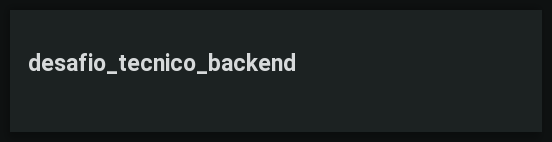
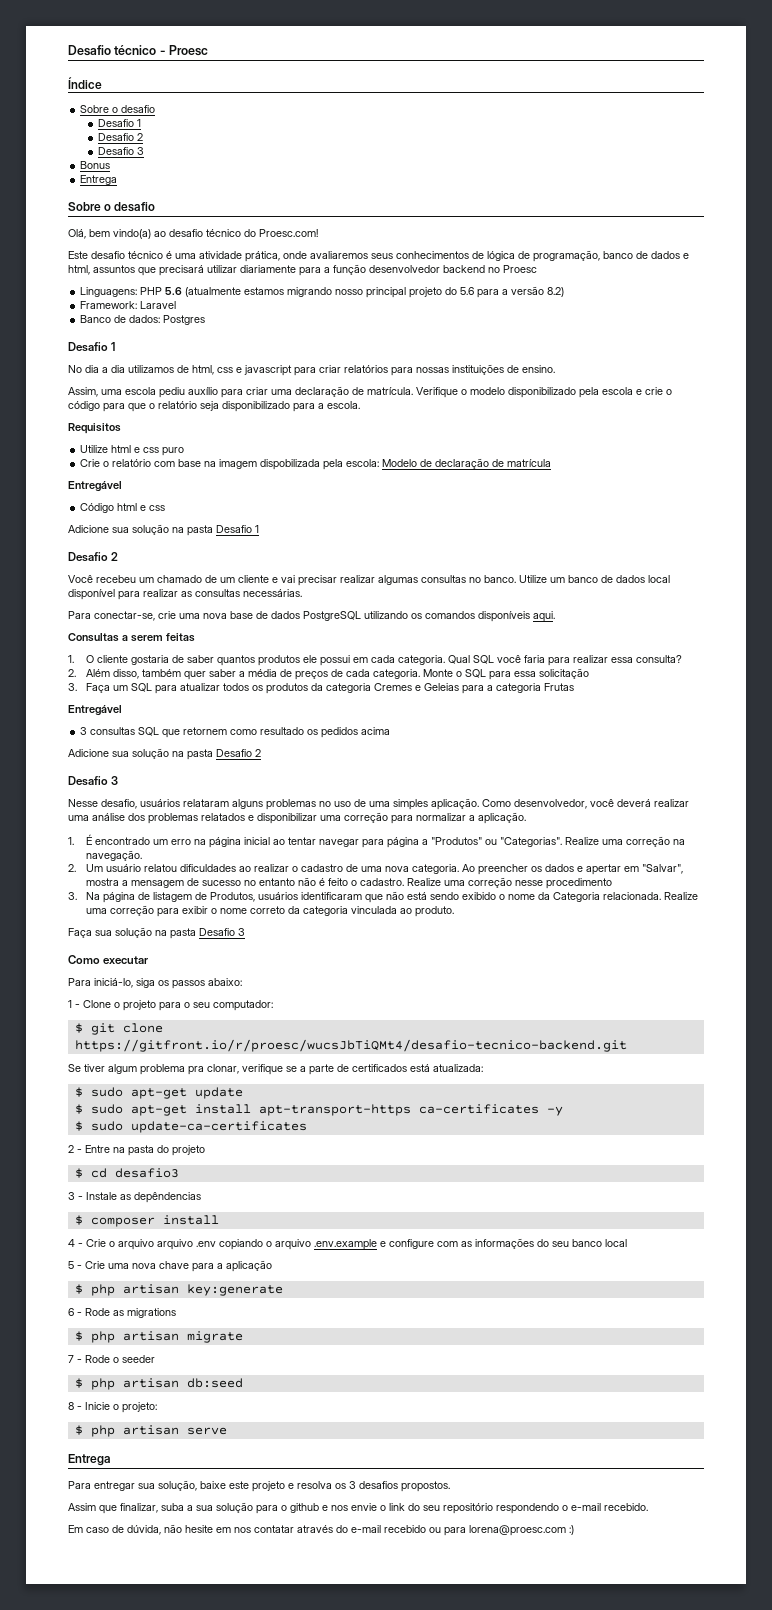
- desafio_tecnico_backend
+ Desafio técnico - Proesc
+ Índice
+ Sobre o desafio
+ Desafio 1
+ Desafio 2
+ Desafio 3
+ Bonus
+ Entrega
+ Sobre o desafio
+ Olá, bem vindo(a) ao desafio técnico do Proesc.com!
+ Este desafio técnico é uma atividade prática, onde avaliaremos seus conhecimentos de lógica de programação, banco de dados e html, assuntos que precisará utilizar diariamente para a função desenvolvedor backend no Proesc
+ Linguagens: PHP 5.6 (atualmente estamos migrando nosso principal projeto do 5.6 para a versão 8.2)
+ Framework: Laravel
+ Banco de dados: Postgres
+ Desafio 1
+ No dia a dia utilizamos de html, css e javascript para criar relatórios para nossas instituições de ensino.
+ Assim, uma escola pediu auxílio para criar uma declaração de matrícula. Verifique o modelo disponibilizado pela escola e crie o código para que o relatório seja disponibilizado para a escola.
+ Requisitos
+ Utilize html e css puro
+ Crie o relatório com base na imagem dispobilizada pela escola: Modelo de declaração de matrícula
+ Entregável
+ Código html e css
+ Adicione sua solução na pasta Desafio 1
+ Desafio 2
+ Você recebeu um chamado de um cliente e vai precisar realizar algumas consultas no banco. Utilize um banco de dados local disponível para realizar as consultas necessárias.
+ Para conectar-se, crie uma nova base de dados PostgreSQL utilizando os comandos disponíveis aqui.
+ Consultas a serem feitas
+ 1. O cliente gostaria de saber quantos produtos ele possui em cada categoria. Qual SQL você faria para realizar essa consulta?
+ 2. Além disso, também quer saber a média de preços de cada categoria. Monte o SQL para essa solicitação
+ 3. Faça um SQL para atualizar todos os produtos da categoria Cremes e Geleias para a categoria Frutas
+ Entregável
+ 3 consultas SQL que retornem como resultado os pedidos acima
+ Adicione sua solução na pasta Desafio 2
+ Desafio 3
+ Nesse desafio, usuários relataram alguns problemas no uso de uma simples aplicação. Como desenvolvedor, você deverá realizar uma análise dos problemas relatados e disponibilizar uma correção para normalizar a aplicação.
+ 1. É encontrado um erro na página inicial ao tentar navegar para página a "Produtos" ou "Categorias". Realize uma correção na navegação.
+ 2. Um usuário relatou dificuldades ao realizar o cadastro de uma nova categoria. Ao preencher os dados e apertar em "Salvar", mostra a mensagem de sucesso no entanto não é feito o cadastro. Realize uma correção nesse procedimento
+ 3. Na página de listagem de Produtos, usuários identificaram que não está sendo exibido o nome da Categoria relacionada. Realize uma correção para exibir o nome correto da categoria vinculada ao produto.
+ Faça sua solução na pasta Desafio 3
+ Como executar
+ Para iniciá-lo, siga os passos abaixo:
+ 1 - Clone o projeto para o seu computador:
+ $ git clone https://gitfront.io/r/proesc/wucsJbTiQMt4/desafio-tecnico-backend.git
+ Se tiver algum problema pra clonar, verifique se a parte de certificados está atualizada:
+ $ sudo apt-get update
+ $ sudo apt-get install apt-transport-https ca-certificates -y
+ $ sudo update-ca-certificates
+ 2 - Entre na pasta do projeto
+ $ cd desafio3
+ 3 - Instale as depêndencias
+ $ composer install
+ 4 - Crie o arquivo arquivo .env copiando o arquivo .env.example e configure com as informações do seu banco local
+ 5 - Crie uma nova chave para a aplicação
+ $ php artisan key:generate
+ 6 - Rode as migrations
+ $ php artisan migrate
+ 7 - Rode o seeder
+ $ php artisan db:seed
+ 8 - Inicie o projeto:
+ $ php artisan serve
+ Entrega
+ Para entregar sua solução, baixe este projeto e resolva os 3 desafios propostos.
+ Assim que finalizar, suba a sua solução para o github e nos envie o link do seu repositório respondendo o e-mail recebido.
+ Em caso de dúvida, não hesite em nos contatar através do e-mail recebido ou para lorena@proesc.com :)

